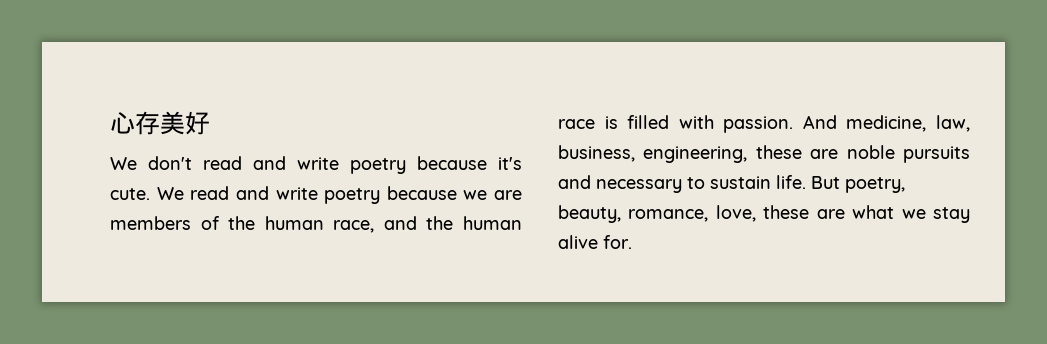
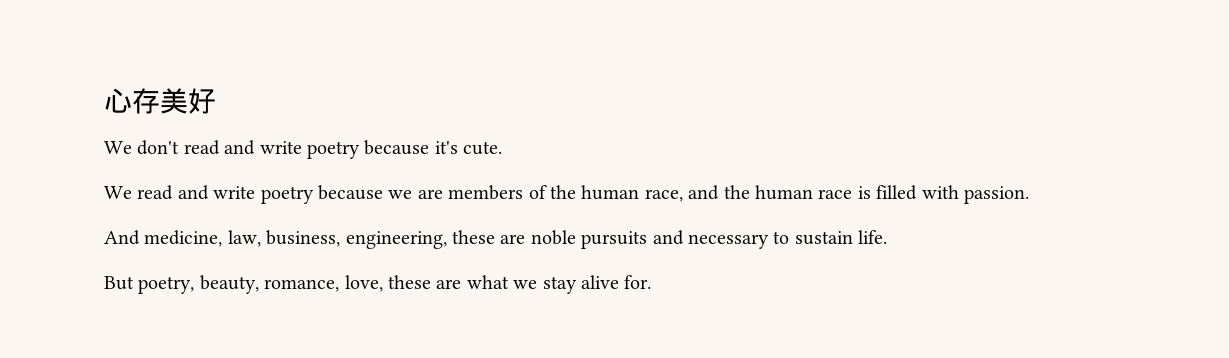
- We don't read and write poetry because it's cute. We read and write poetry because we are members of the human race, and the human race is filled with passion. And medicine, law, business, engineering, these are noble pursuits and necessary to sustain life. But poetry, beauty, romance, love, these are what we stay alive for.
+ We don't read and write poetry because it's cute.
+ We read and write poetry because we are members of the human race, and the human race is filled with passion.
+ And medicine, law, business, engineering, these are noble pursuits and necessary to sustain life.
+ But poetry, beauty, romance, love, these are what we stay alive for.

